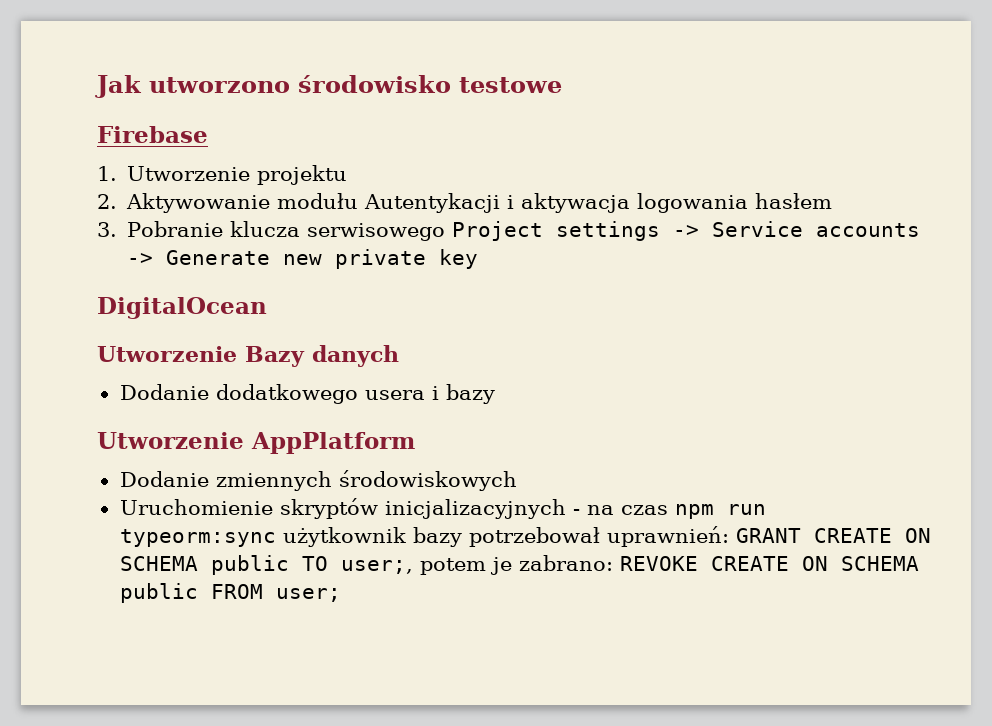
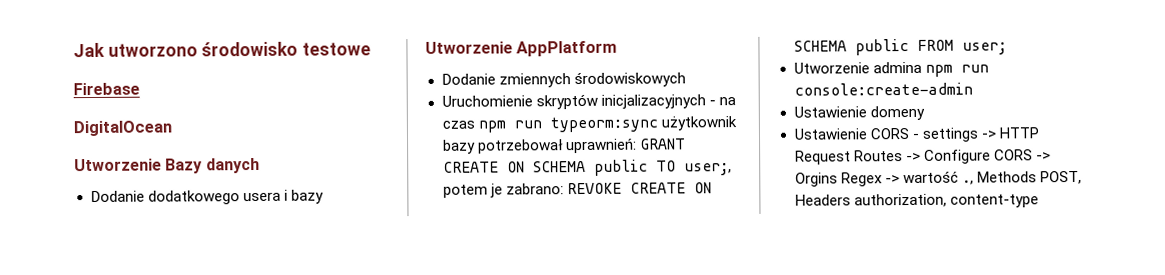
- 1. Utworzenie projektu
- 2. Aktywowanie modułu Autentykacji i aktywacja logowania hasłem
- 3. Pobranie klucza serwisowego Project settings -> Service accounts -> Generate new private key
+ Utworzenie admina npm run console:create-admin
+ Ustawienie domeny
+ Ustawienie CORS - settings -> HTTP Request Routes -> Configure CORS -> Orgins Regex -> wartość ., Methods POST, Headers authorization, content-type

